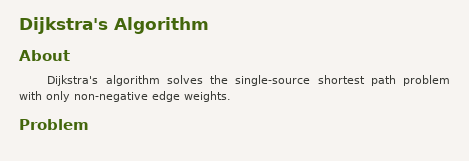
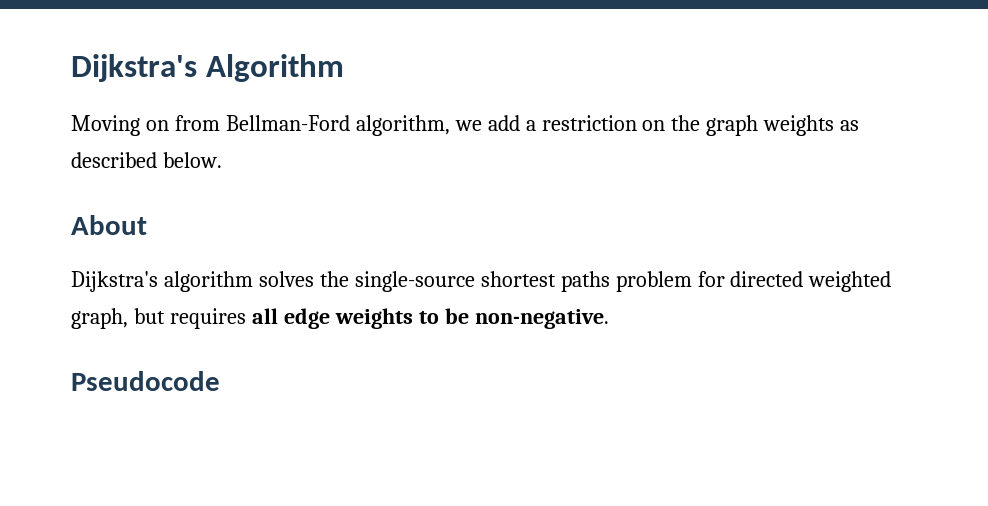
+ Moving on from Bellman-Ford algorithm, we add a restriction on the graph weights as described below.
- Dijkstra's algorithm solves the single-source shortest path problem with only non-negative edge weights.
- Problem
+ Dijkstra's algorithm solves the single-source shortest paths problem for directed weighted graph, but requires all edge weights to be non-negative.
+ Pseudocode

